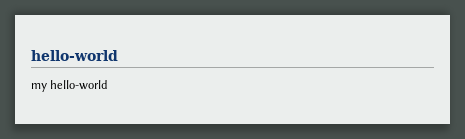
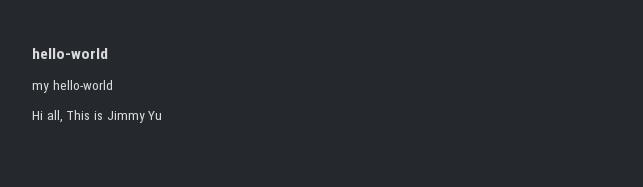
+ Hi all, This is Jimmy Yu

